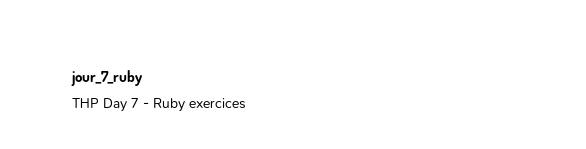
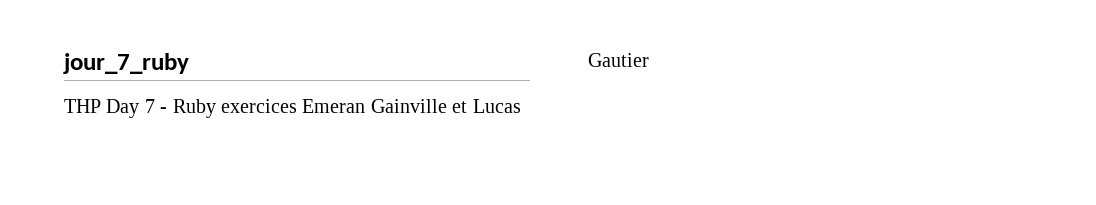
- THP Day 7 - Ruby exercices
+ THP Day 7 - Ruby exercices Emeran Gainville et Lucas Gautier

